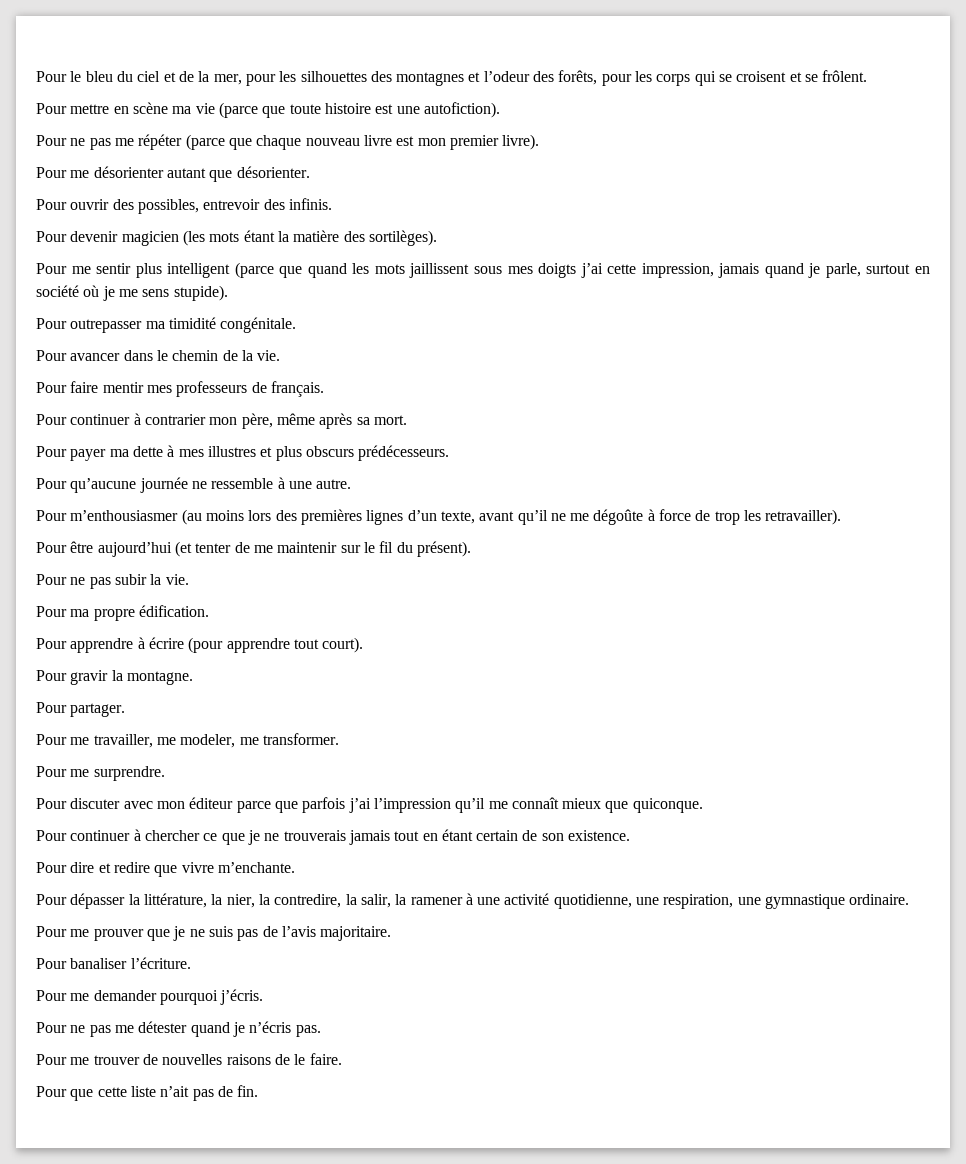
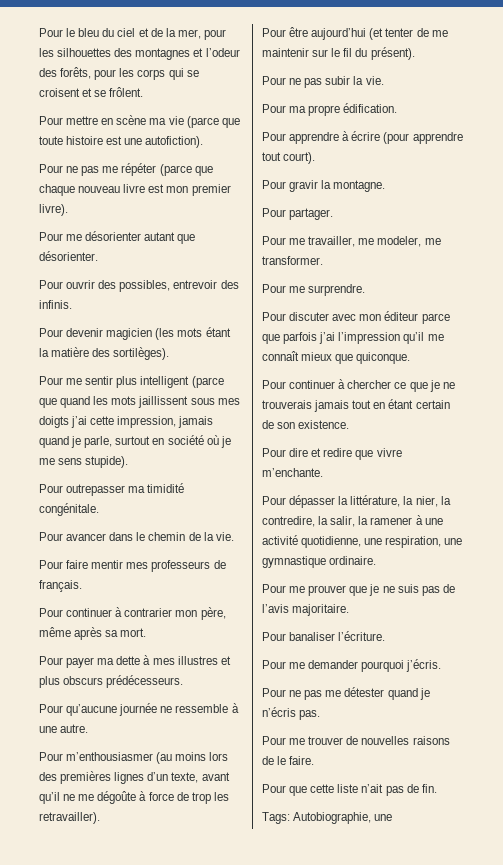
+ Tags: Autobiographie, une

